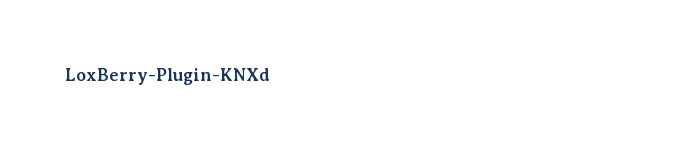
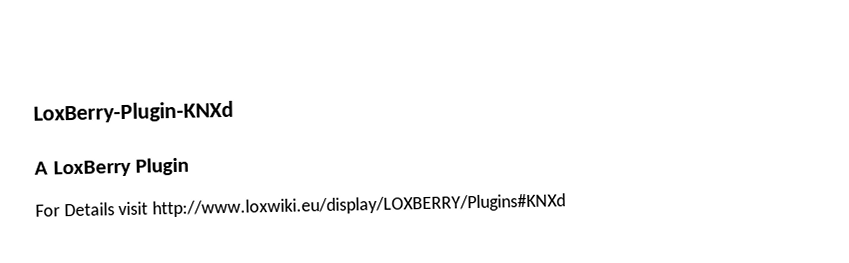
+ A LoxBerry Plugin
+ For Details visit http://www.loxwiki.eu/display/LOXBERRY/Plugins#KNXd

